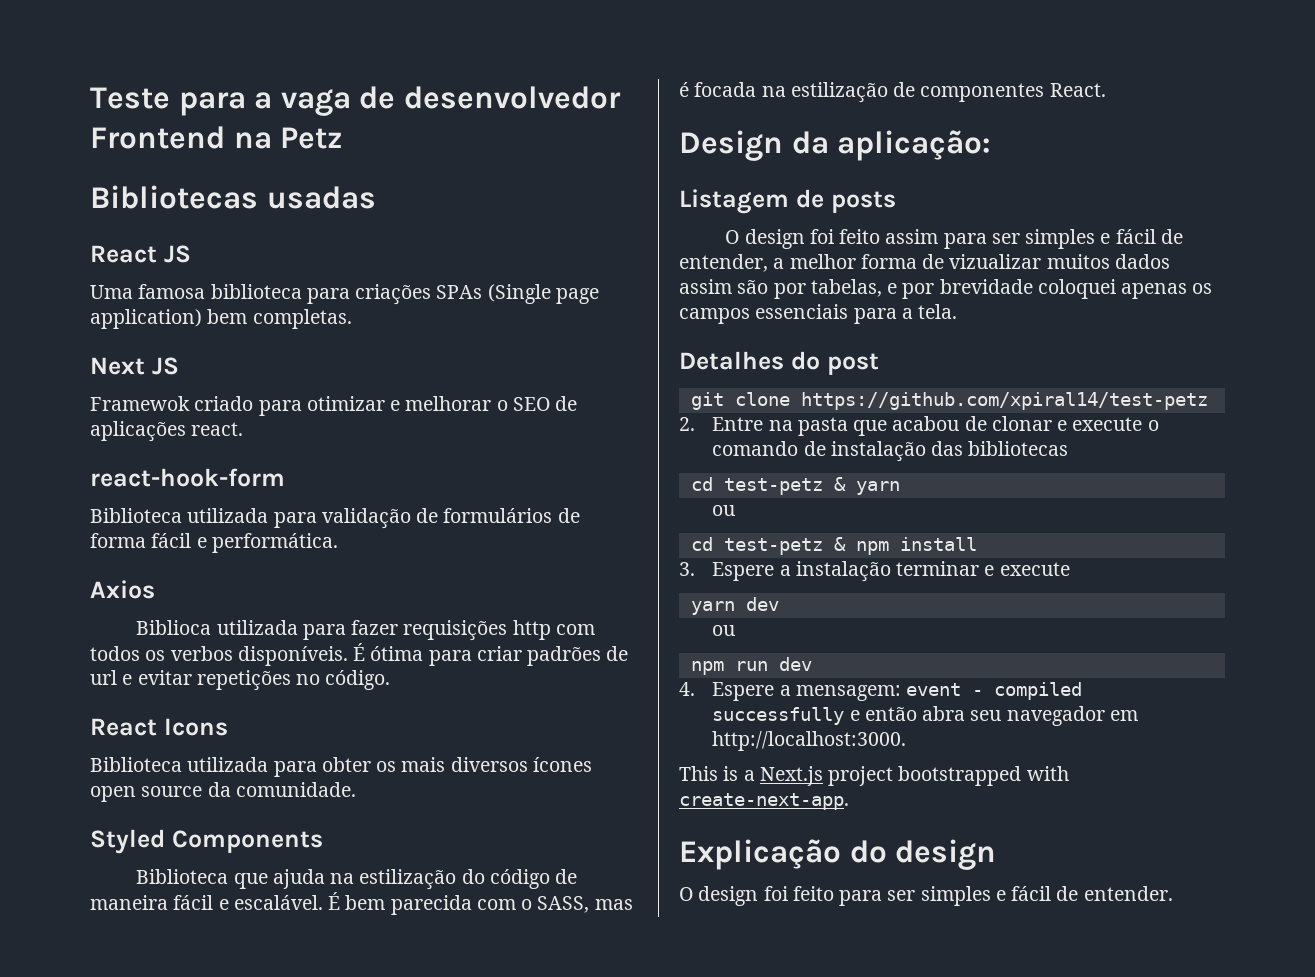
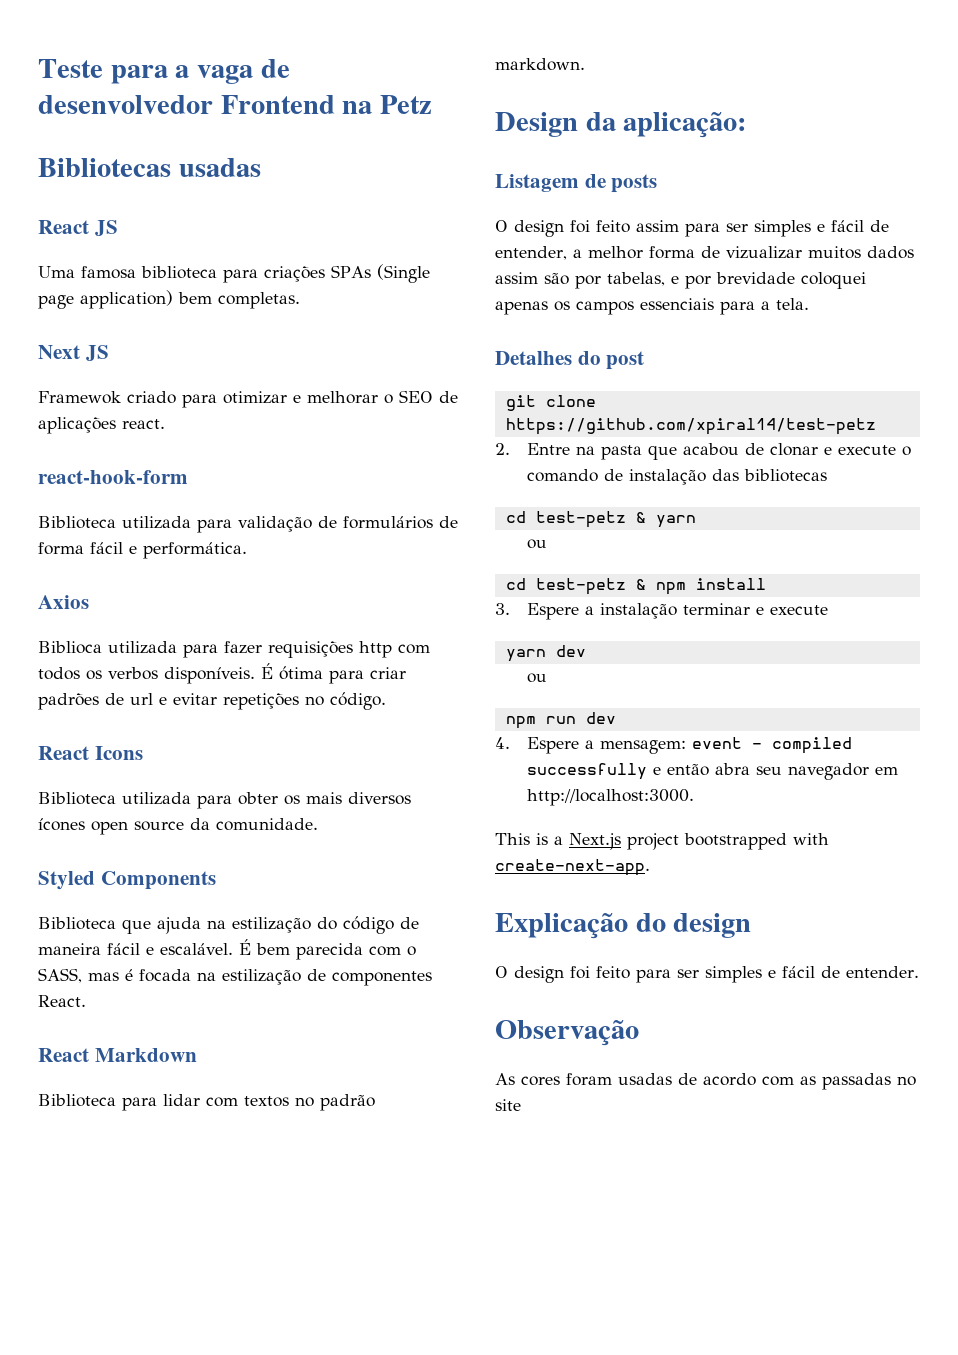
+ React Markdown
+ Biblioteca para lidar com textos no padrão markdown.
+ Observação
+ As cores foram usadas de acordo com as passadas no site

